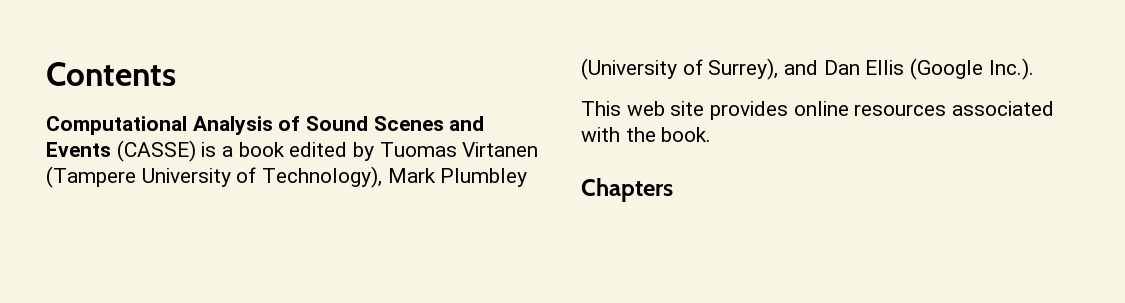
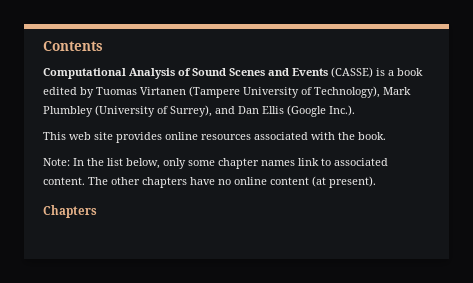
+ Note: In the list below, only some chapter names link to associated content. The other chapters have no online content (at present).

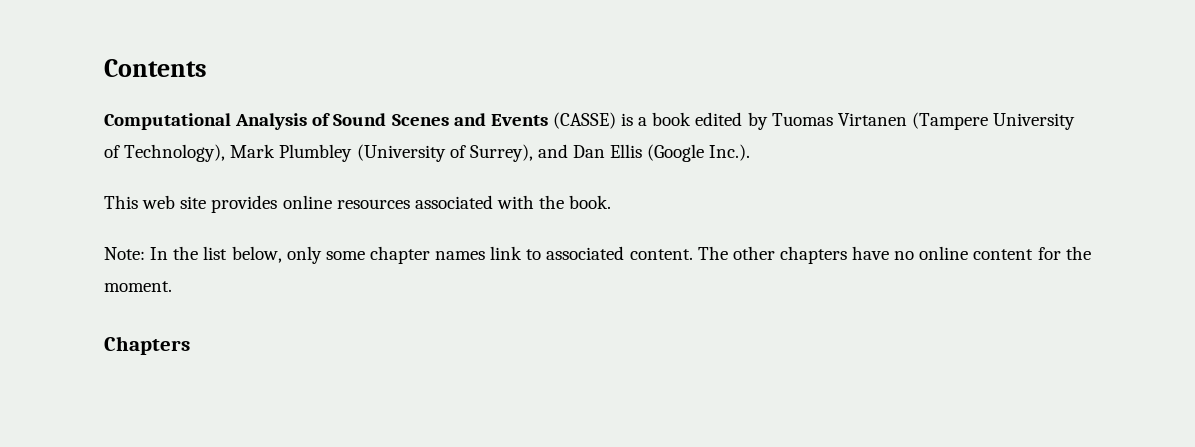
- The other chapters have no online content (at present).
+ The other chapters have no online content for the moment.

